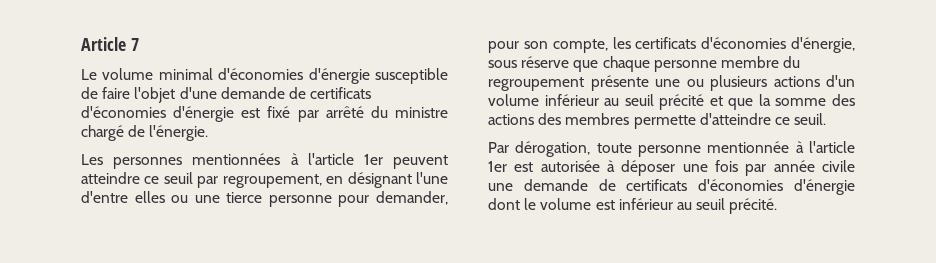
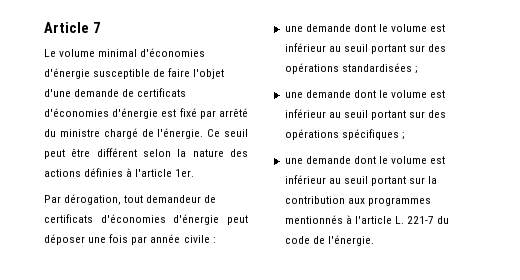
- Le volume minimal d'économies d'énergie susceptible de faire l'objet d'une demande de certificats d'économies d'énergie est fixé par arrêté du ministre chargé de l'énergie.
- Les personnes mentionnées à l'article 1er peuvent atteindre ce seuil par regroupement, en désignant l'une d'entre elles ou une tierce personne pour demander, pour son compte, les certificats d'économies d'énergie, sous réserve que chaque personne membre du regroupement présente une ou plusieurs actions d'un volume inférieur au seuil précité et que la somme des actions des membres permette d'atteindre ce seuil.
- Par dérogation, toute personne mentionnée à l'article 1er est autorisée à déposer une fois par année civile une demande de certificats d'économies d'énergie dont le volume est inférieur au seuil précité.
+ Le volume minimal d'économies d'énergie susceptible de faire l'objet d'une demande de certificats d'économies d'énergie est fixé par arrêté du ministre chargé de l'énergie. Ce seuil peut être différent selon la nature des actions définies à l'article 1er.
+ Par dérogation, tout demandeur de certificats d'économies d'énergie peut déposer une fois par année civile :
+ une demande dont le volume est inférieur au seuil portant sur des opérations standardisées ;
+ une demande dont le volume est inférieur au seuil portant sur des opérations spécifiques ;
+ une demande dont le volume est inférieur au seuil portant sur la contribution aux programmes mentionnés à l'article L. 221-7 du code de l'énergie.

